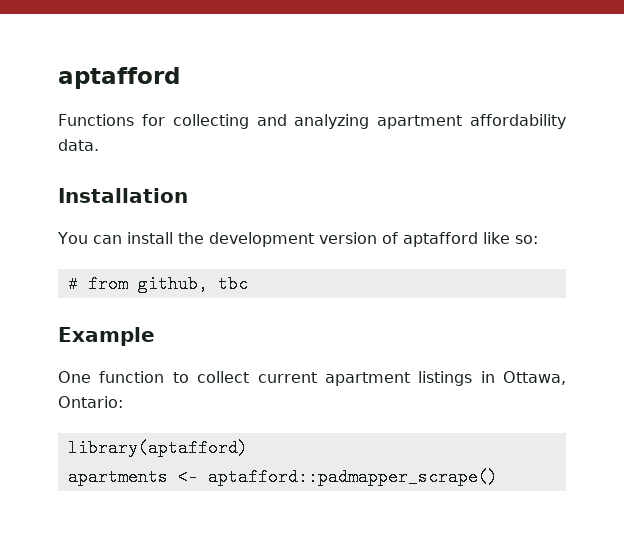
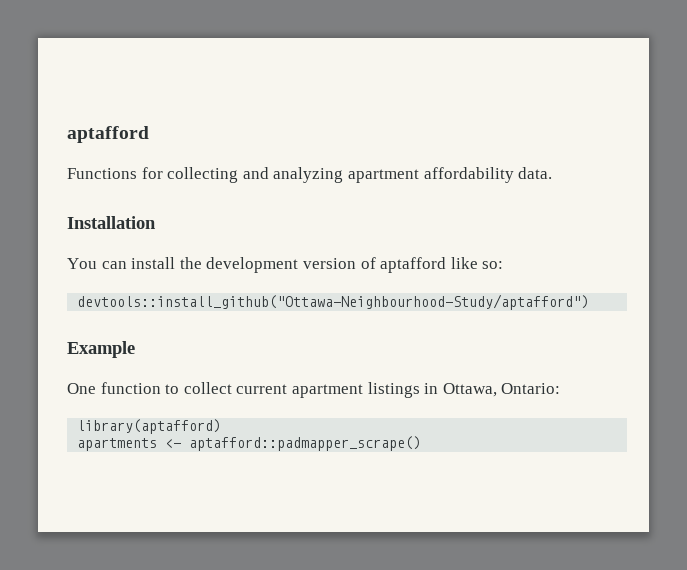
- # from github, tbc
+ devtools::install_github("Ottawa-Neighbourhood-Study/aptafford")

